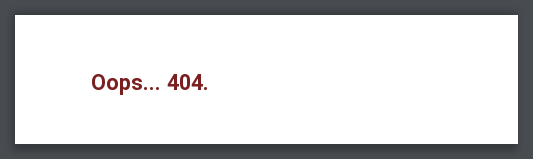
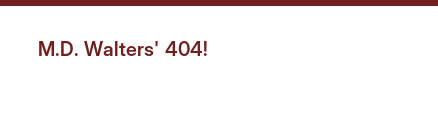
- Oops... 404.
+ M.D. Walters' 404!

